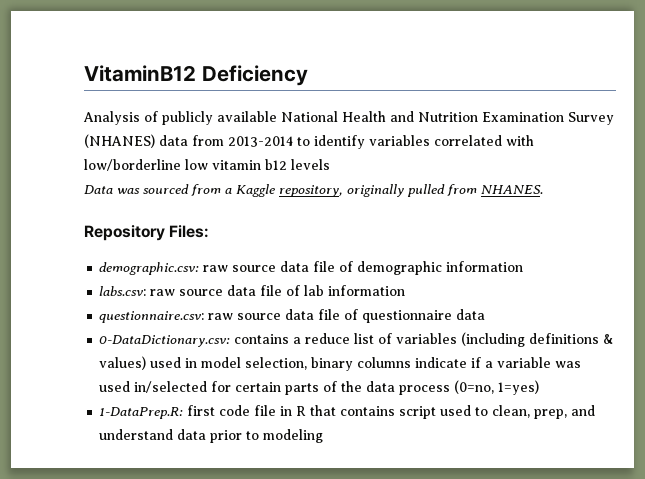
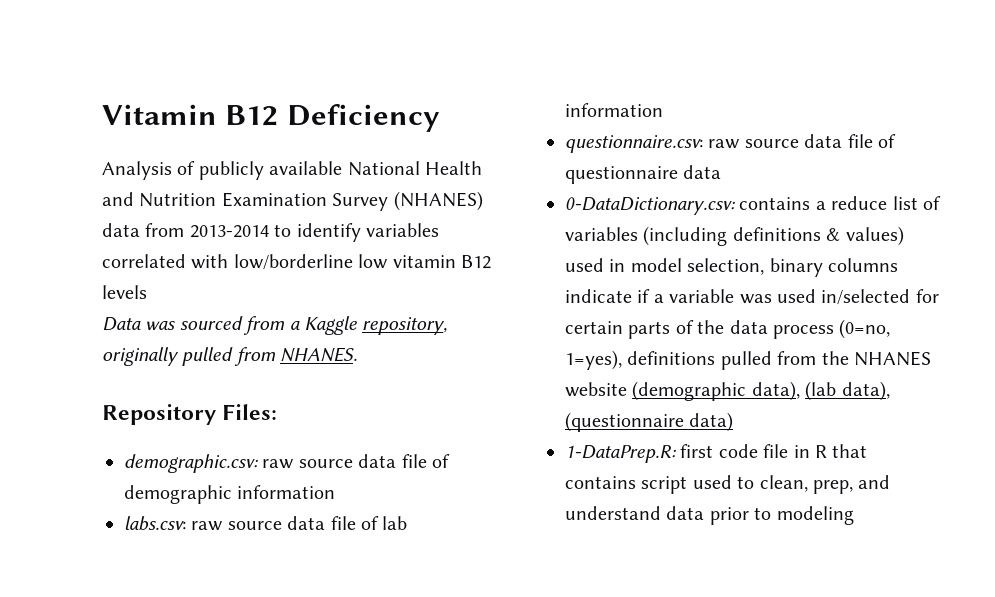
- VitaminB12 Deficiency
+ Vitamin B12 Deficiency
- Analysis of publicly available National Health and Nutrition Examination Survey (NHANES) data from 2013-2014 to identify variables correlated with low/borderline low vitamin b12 levels
+ Analysis of publicly available National Health and Nutrition Examination Survey (NHANES) data from 2013-2014 to identify variables correlated with low/borderline low vitamin B12 levels
- 0-DataDictionary.csv: contains a reduce list of variables (including definitions & values) used in model selection, binary columns indicate if a variable was used in/selected for certain parts of the data process (0=no, 1=yes)
+ 0-DataDictionary.csv: contains a reduce list of variables (including definitions & values) used in model selection, binary columns indicate if a variable was used in/selected for certain parts of the data process (0=no, 1=yes), definitions pulled from the NHANES website (demographic data), (lab data), (questionnaire data)

